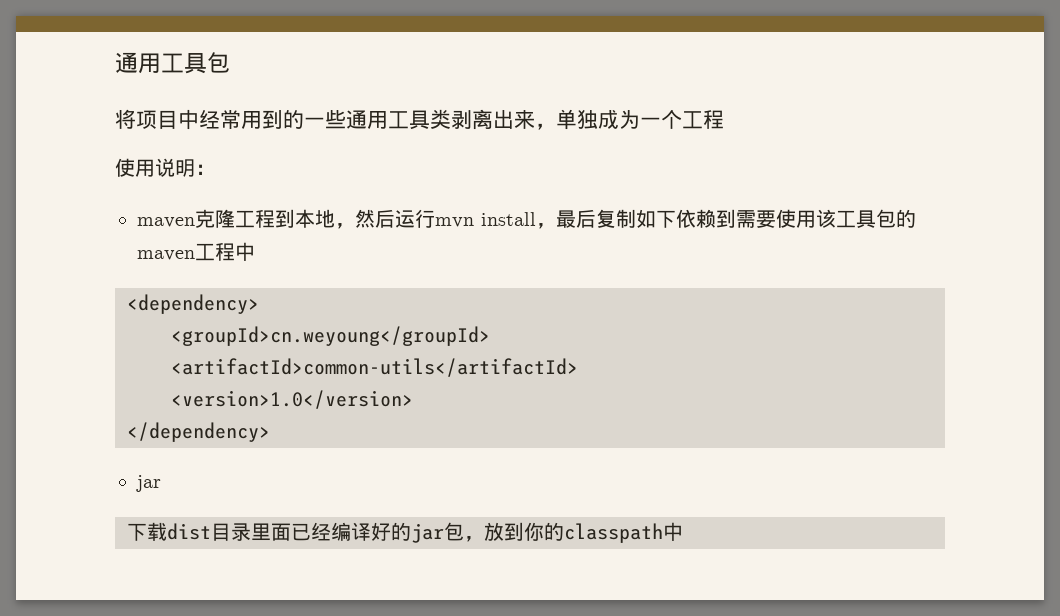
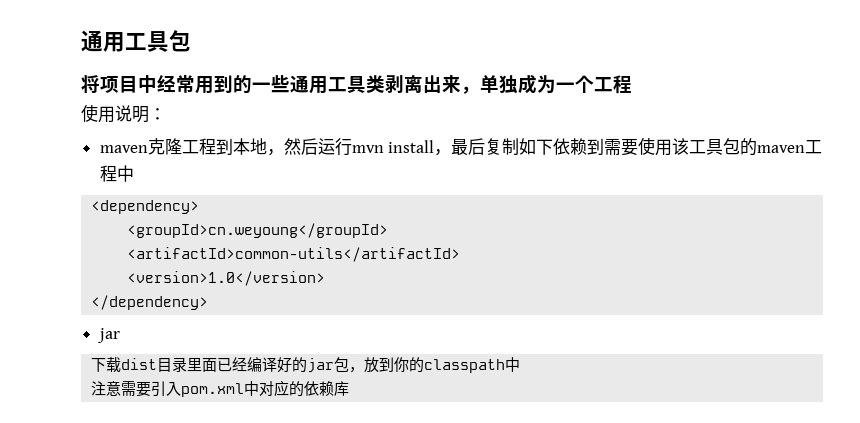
+ 注意需要引入pom.xml中对应的依赖库

